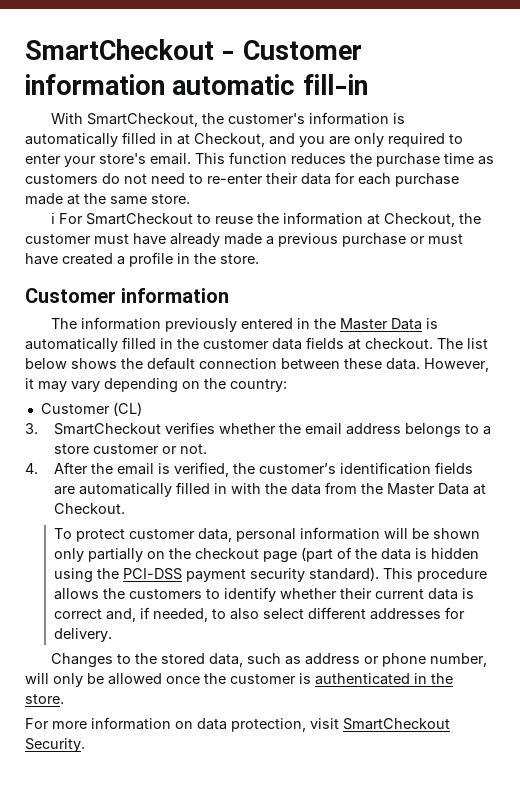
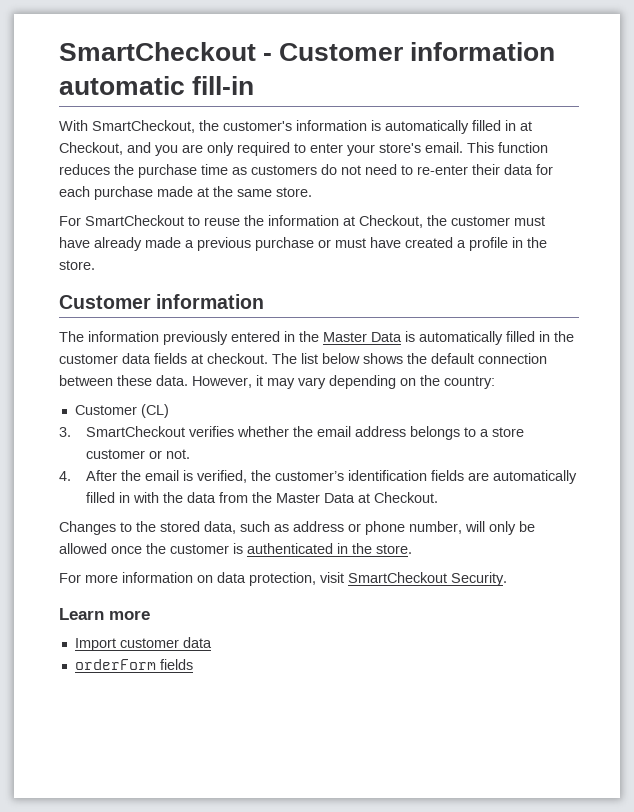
- ℹ For SmartCheckout to reuse the information at Checkout, the customer must have already made a previous purchase or must have created a profile in the store.
+ For SmartCheckout to reuse the information at Checkout, the customer must have already made a previous purchase or must have created a profile in the store.
- To protect customer data, personal information will be shown only partially on the checkout page (part of the data is hidden using the PCI-DSS payment security standard). This procedure allows the customers to identify whether their current data is correct and, if needed, to also select different addresses for delivery.
+ Learn more
+ Import customer data
+ orderForm fields

